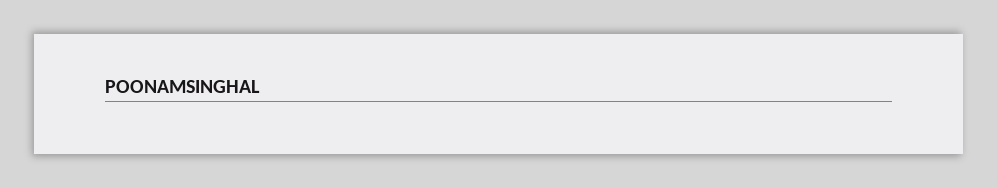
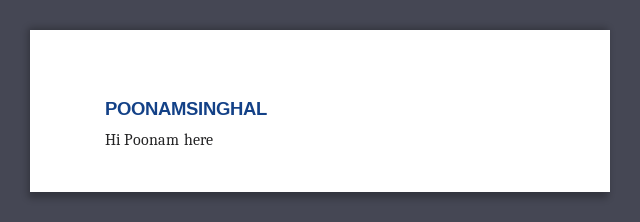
+ Hi Poonam here

